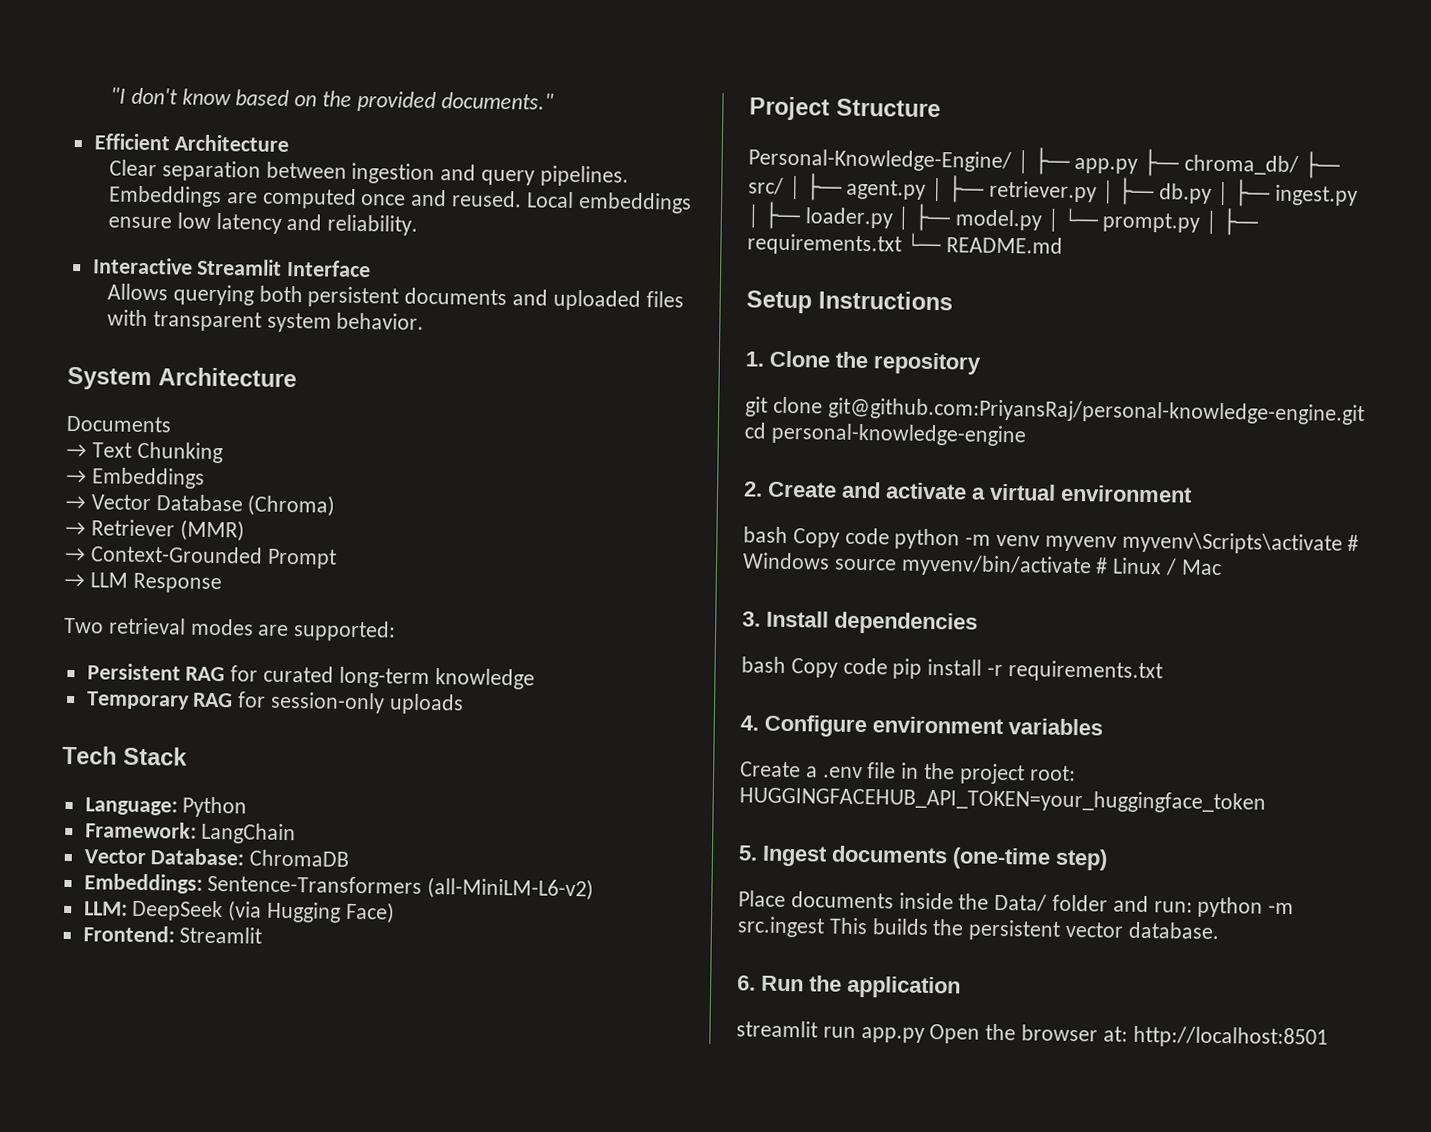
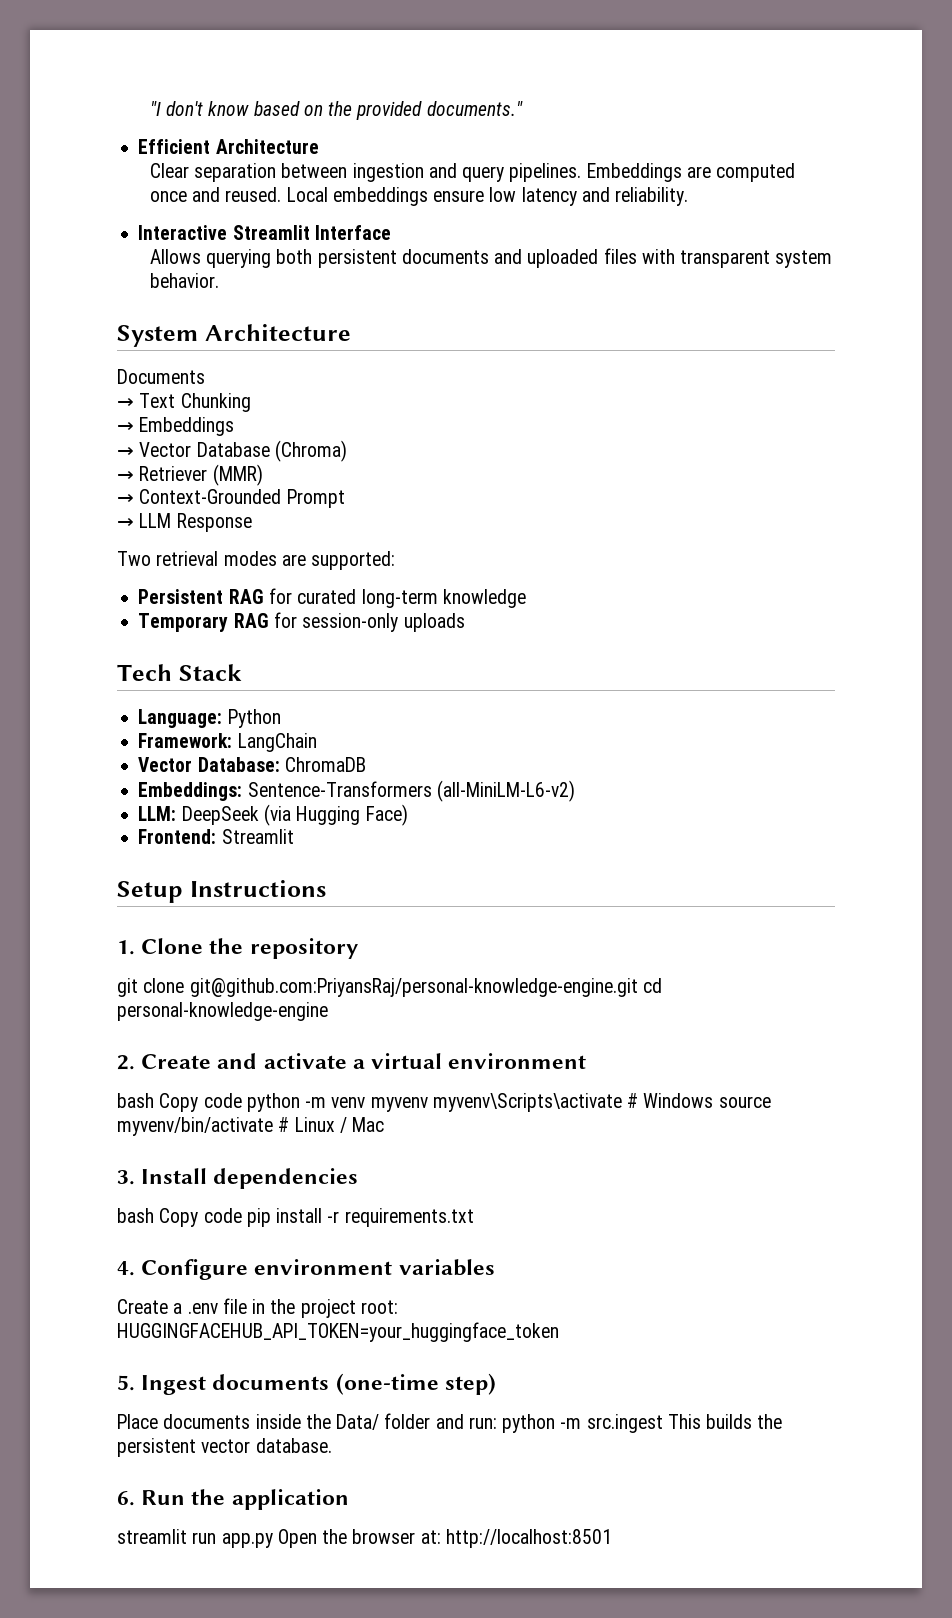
- Project Structure
- Personal-Knowledge-Engine/ │ ├── app.py ├── chroma_db/ ├── src/ │ ├── agent.py │ ├── retriever.py │ ├── db.py │ ├── ingest.py │ ├── loader.py │ ├── model.py │ └── prompt.py │ ├── requirements.txt └── README.md

